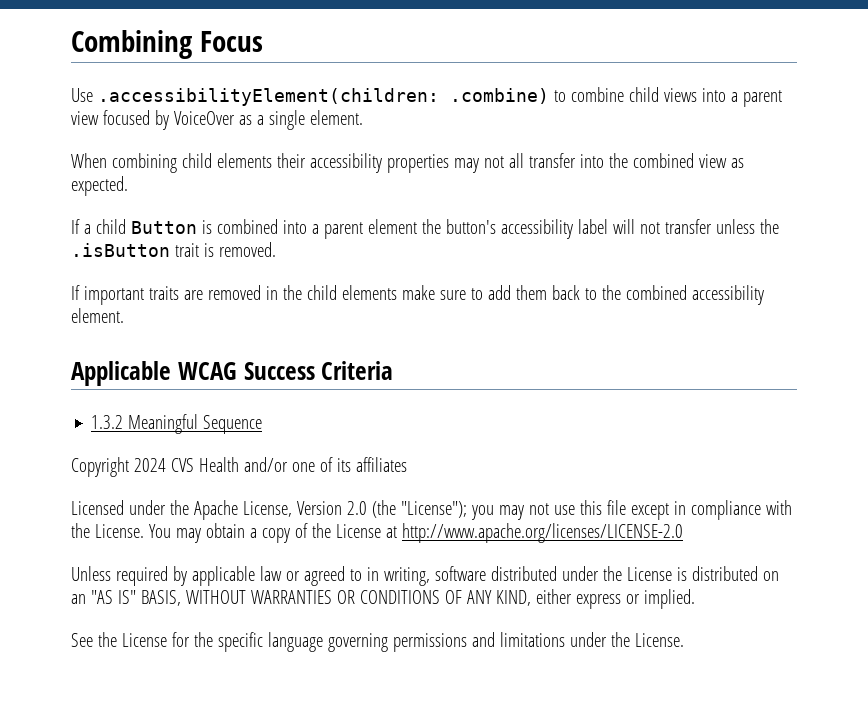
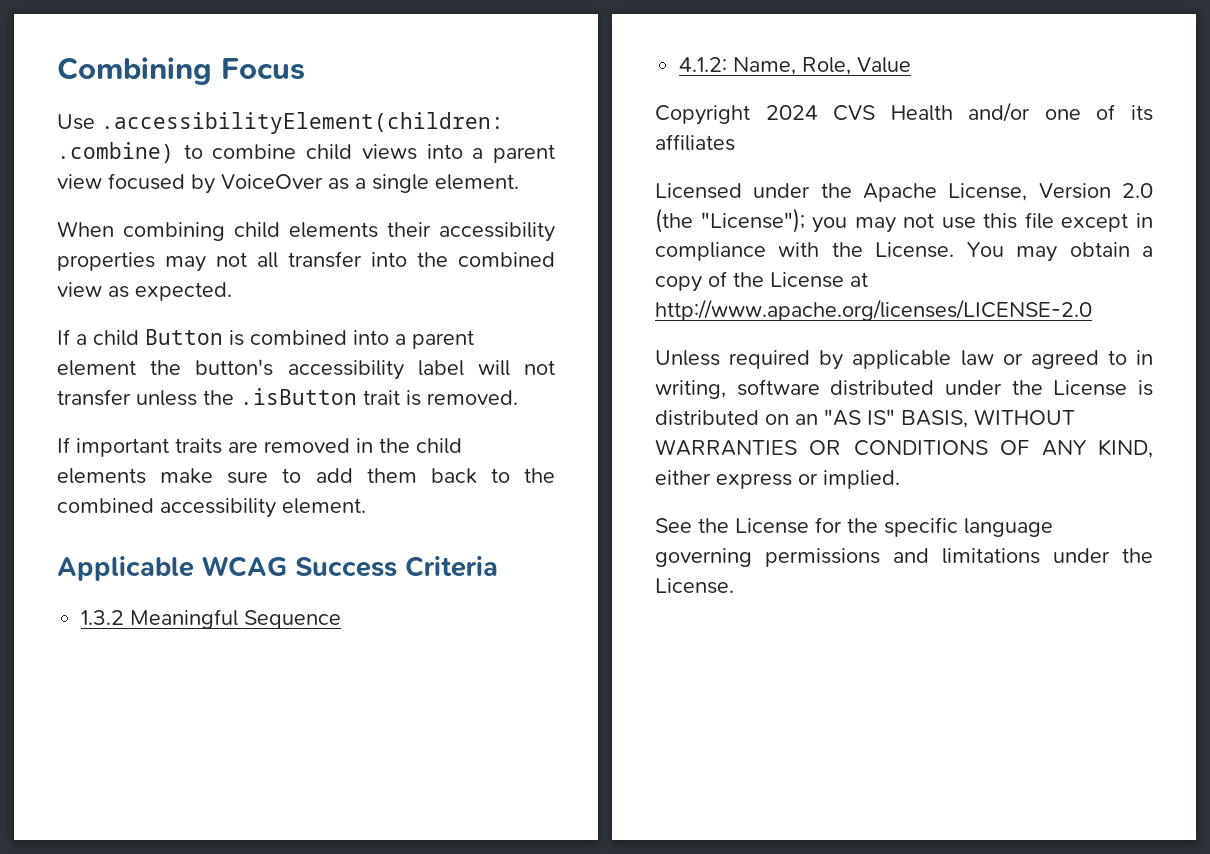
+ 4.1.2: Name, Role, Value

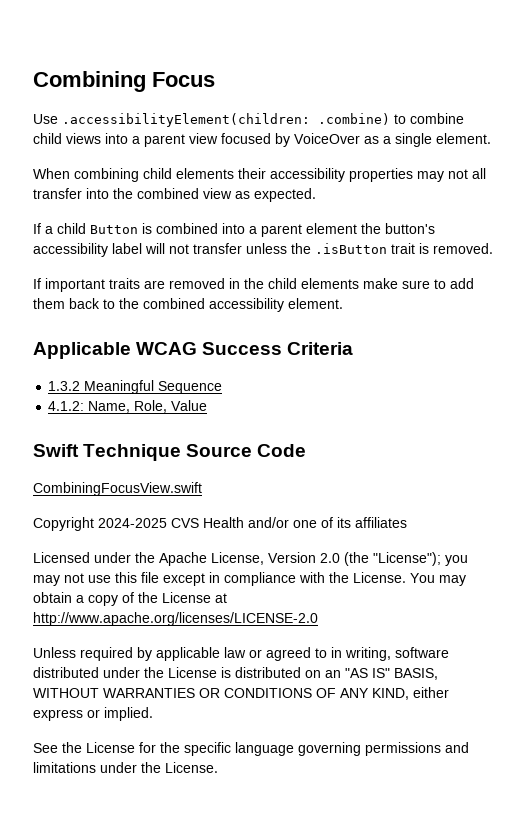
+ Swift Technique Source Code
+ CombiningFocusView.swift
- Copyright 2024 CVS Health and/or one of its affiliates
+ Copyright 2024-2025 CVS Health and/or one of its affiliates

